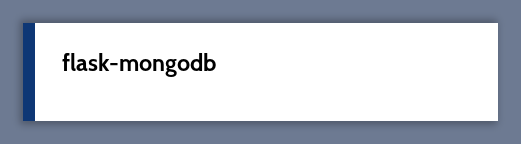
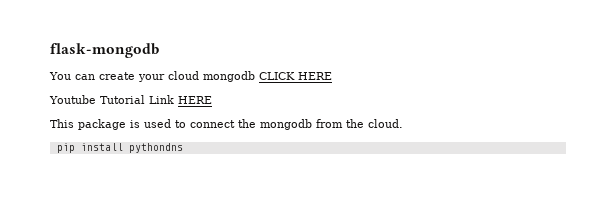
+ You can create your cloud mongodb CLICK HERE
+ Youtube Tutorial Link HERE
+ This package is used to connect the mongodb from the cloud.
+ pip install pythondns

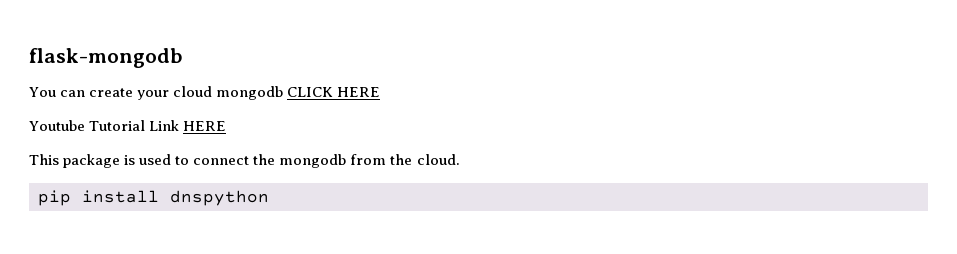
- pip install pythondns
+ pip install dnspython

